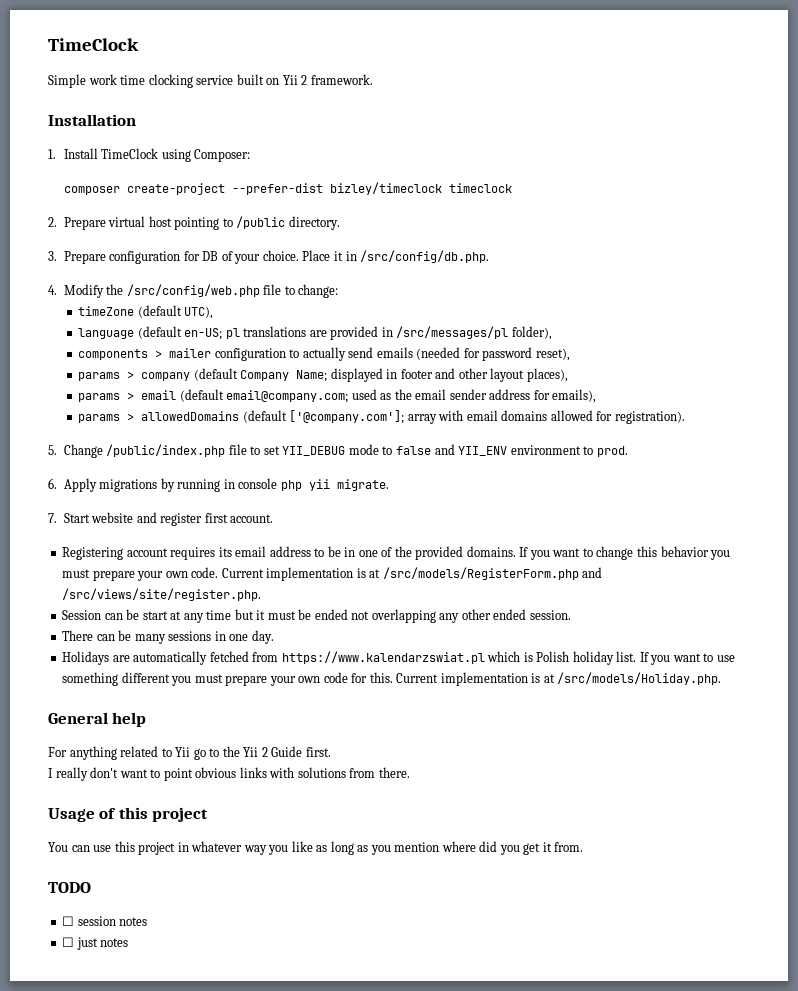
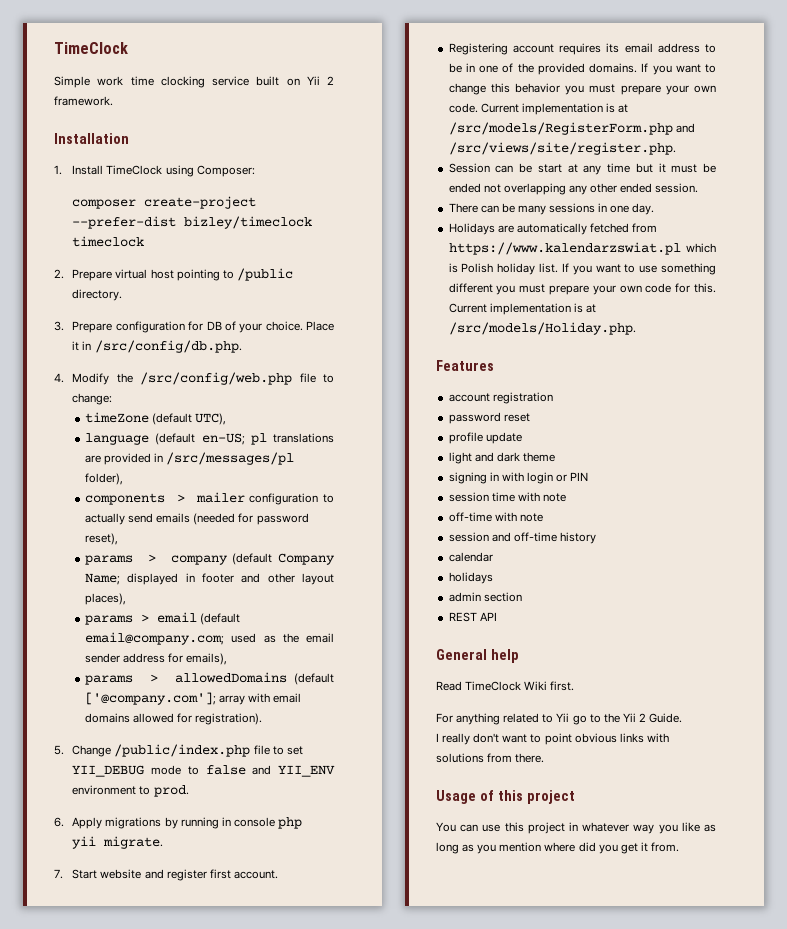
+ Features
+ account registration
+ password reset
+ profile update
+ light and dark theme
+ signing in with login or PIN
+ session time with note
+ off-time with note
+ session and off-time history
+ calendar
+ holidays
+ admin section
+ REST API
  General help
+ Read TimeClock Wiki first.
- For anything related to Yii go to the Yii 2 Guide first.
+ For anything related to Yii go to the Yii 2 Guide.
- TODO
- ☐ session notes
- ☐ just notes

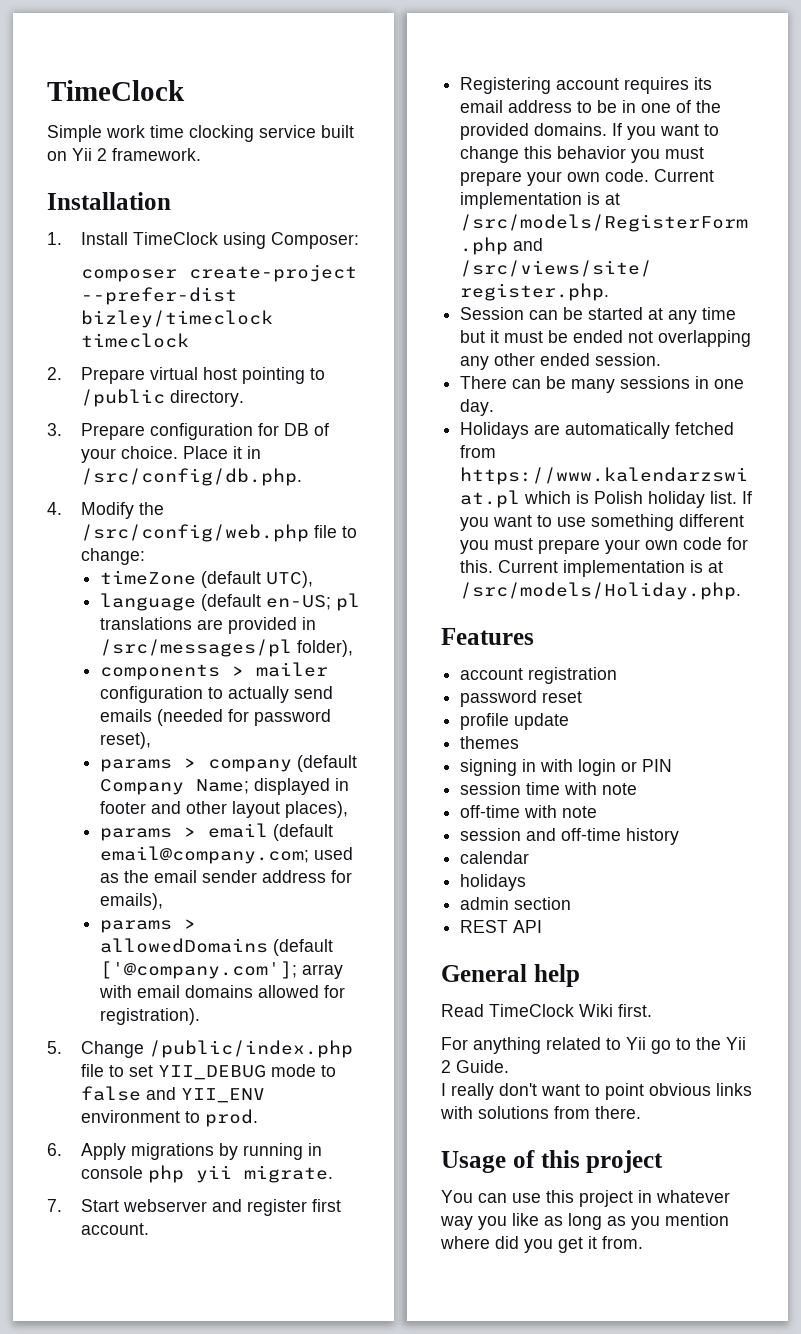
- 7. Start website and register first account.
+ 7. Start webserver and register first account.
- Session can be start at any time but it must be ended not overlapping any other ended session.
+ Session can be started at any time but it must be ended not overlapping any other ended session.
- light and dark theme
+ themes

